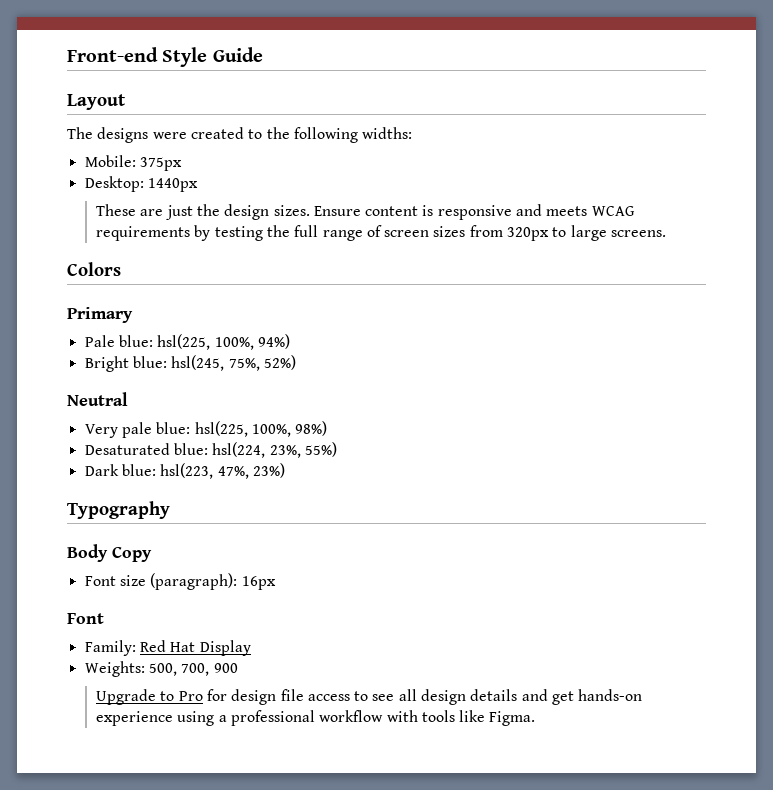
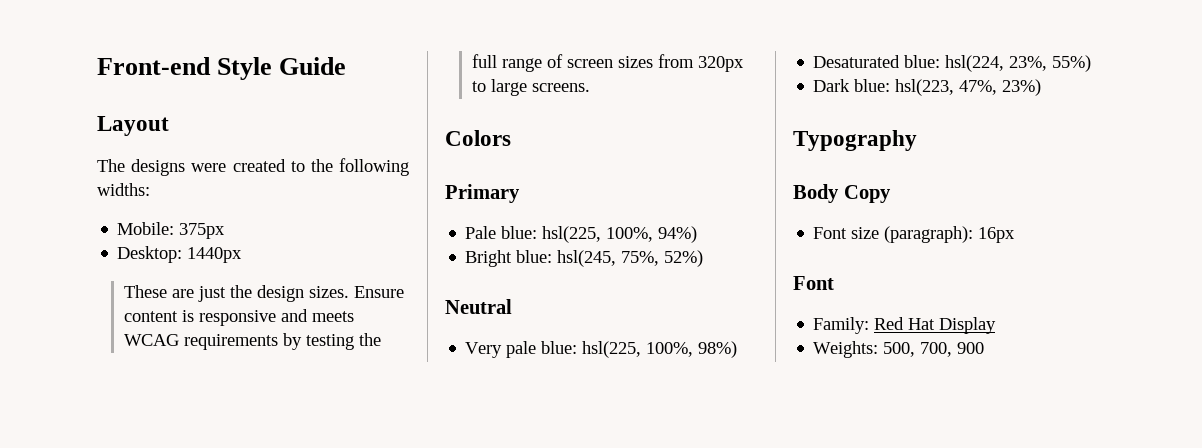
- Upgrade to Pro for design file access to see all design details and get hands-on experience using a professional workflow with tools like Figma.

